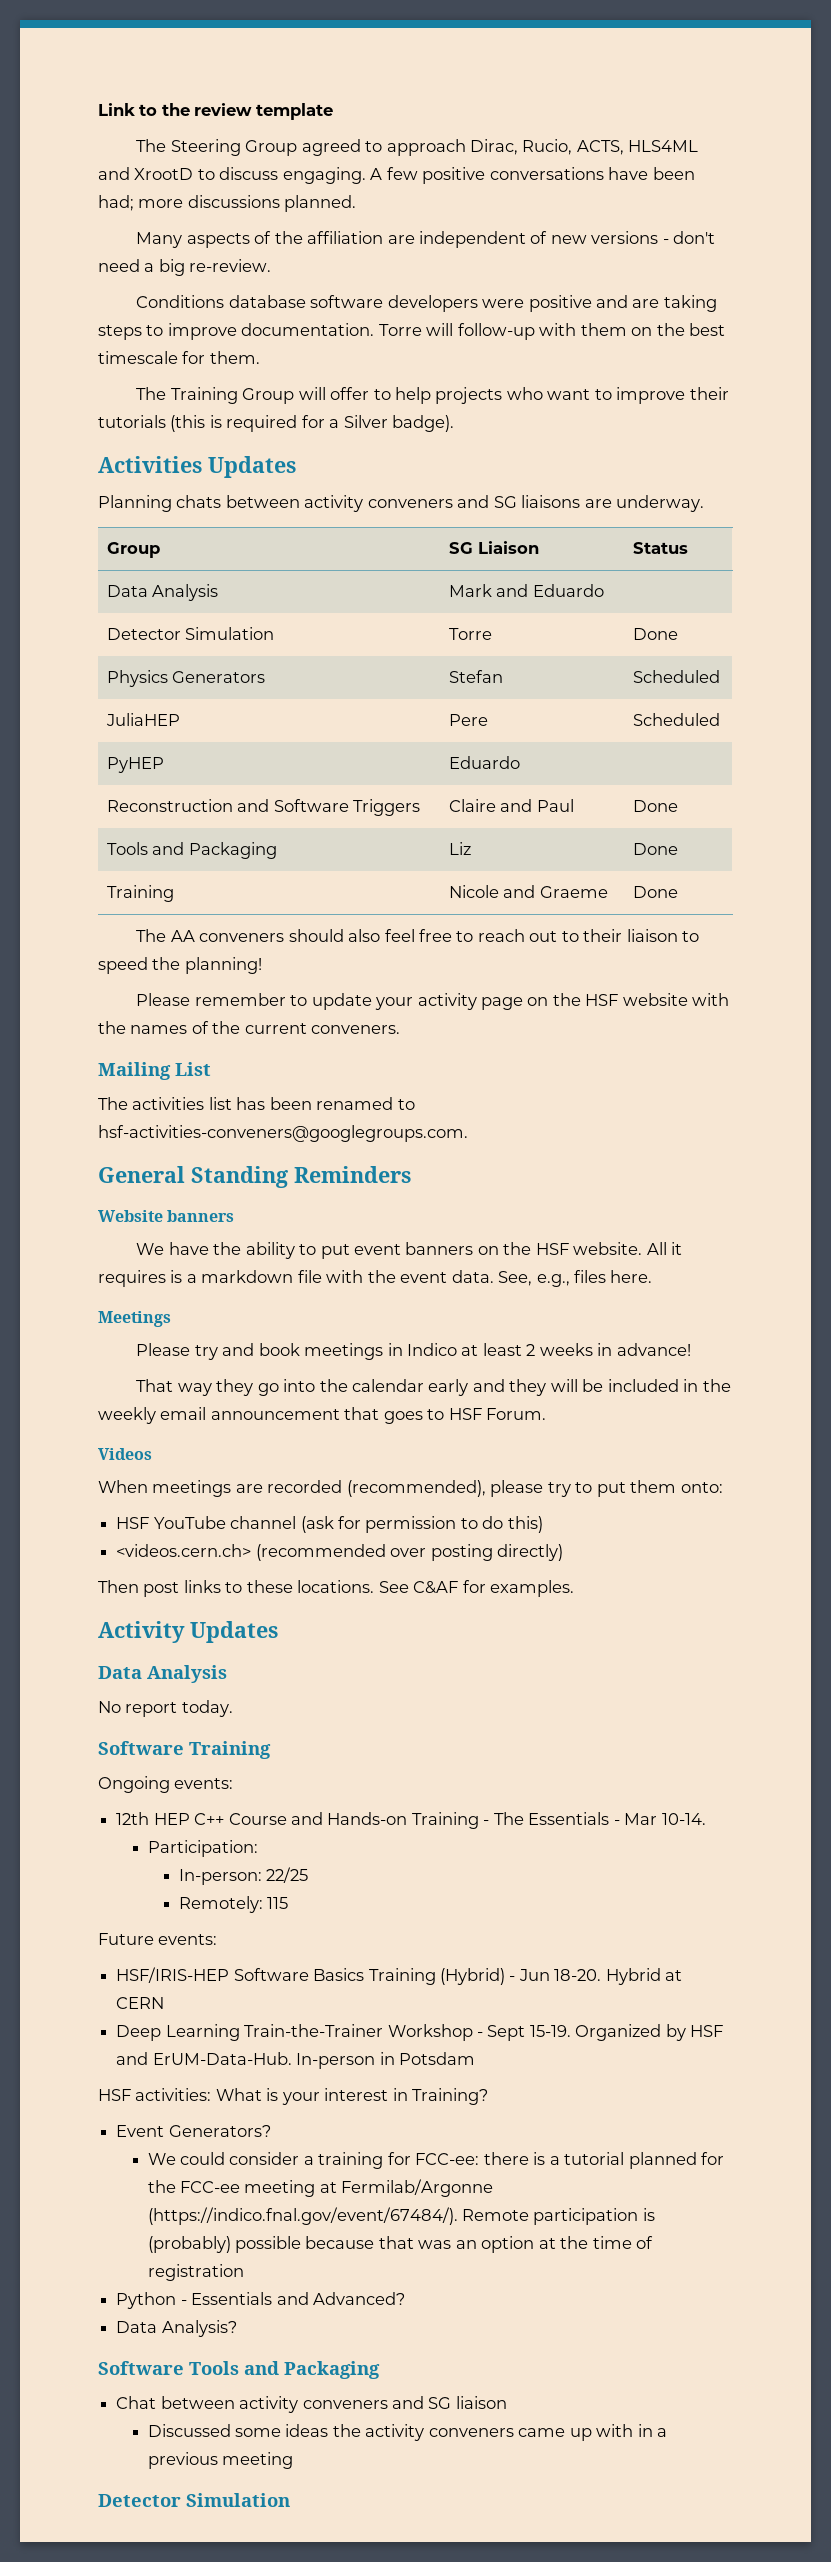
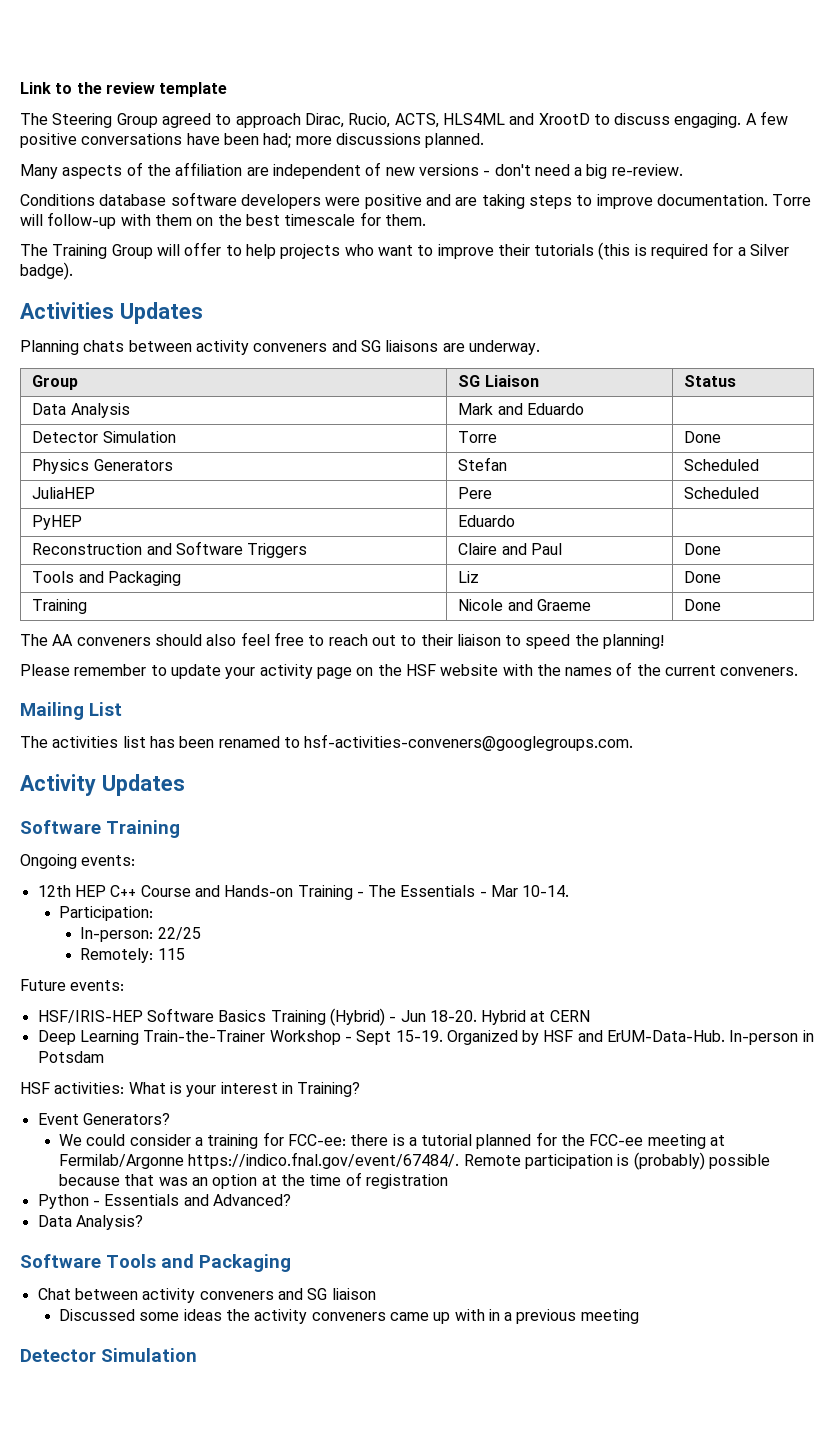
- General Standing Reminders
- Website banners
- We have the ability to put event banners on the HSF website. All it requires is a markdown file with the event data. See, e.g., files here.
- Meetings
- Please try and book meetings in Indico at least 2 weeks in advance!
- That way they go into the calendar early and they will be included in the weekly email announcement that goes to HSF Forum.
- Videos
- When meetings are recorded (recommended), please try to put them onto:
- HSF YouTube channel (ask for permission to do this)
- <videos.cern.ch> (recommended over posting directly)
- Then post links to these locations. See C&AF for examples.
  Activity Updates
- Data Analysis
- No report today.
- We could consider a training for FCC-ee: there is a tutorial planned for the FCC-ee meeting at Fermilab/Argonne (https://indico.fnal.gov/event/67484/). Remote participation is (probably) possible because that was an option at the time of registration
+ We could consider a training for FCC-ee: there is a tutorial planned for the FCC-ee meeting at Fermilab/Argonne https://indico.fnal.gov/event/67484/. Remote participation is (probably) possible because that was an option at the time of registration

